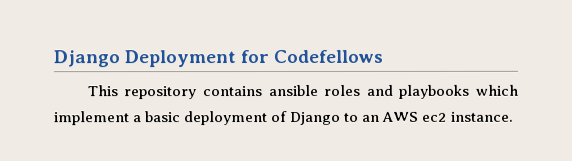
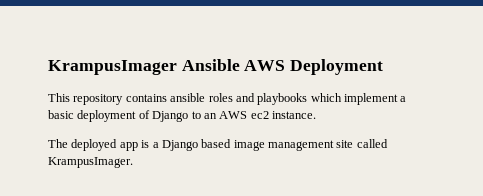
- Django Deployment for Codefellows
+ KrampusImager Ansible AWS Deployment
+ The deployed app is a Django based image management site called KrampusImager.

